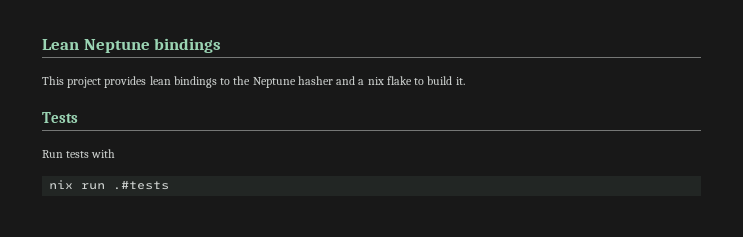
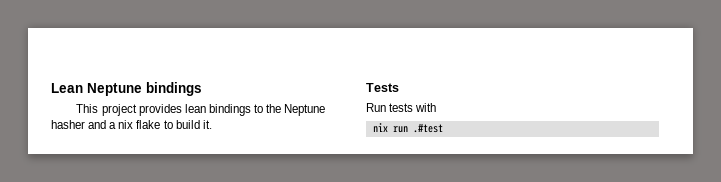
- nix run .#tests
+ nix run .#test

